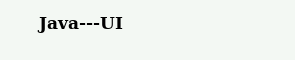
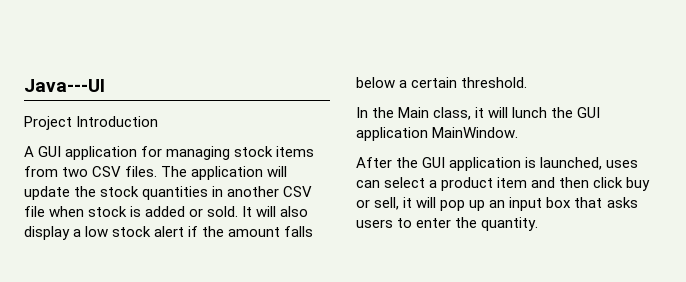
+ Project Introduction
+ A GUI application for managing stock items from two CSV files. The application will update the stock quantities in another CSV file when stock is added or sold. It will also display a low stock alert if the amount falls below a certain threshold.
+ In the Main class, it will lunch the GUI application MainWindow.
+ After the GUI application is launched, uses can select a product item and then click buy or sell, it will pop up an input box that asks users to enter the quantity.

